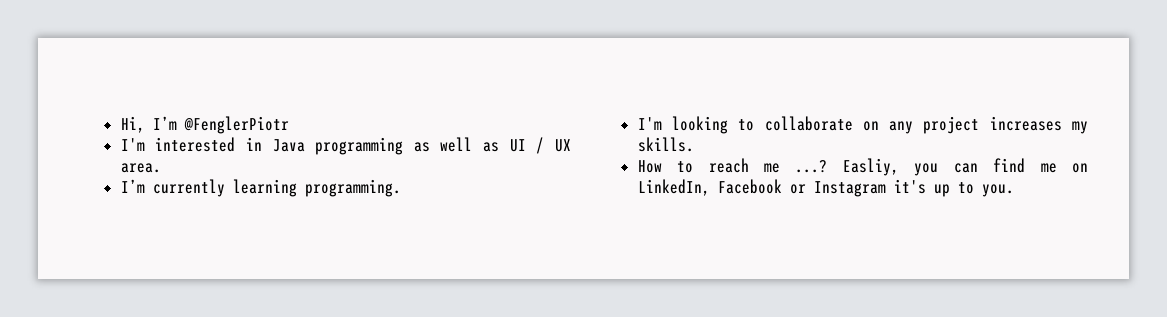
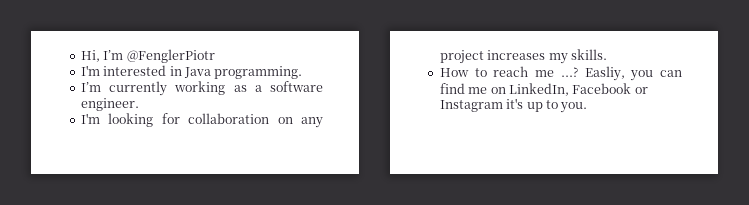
- I'm interested in Java programming as well as UI / UX area.
- I’m currently learning programming.
+ I'm interested in Java programming.
+ I’m currently working as a software engineer.
- I'm looking to collaborate on any project increases my skills.
+ I'm looking for collaboration on any project increases my skills.

